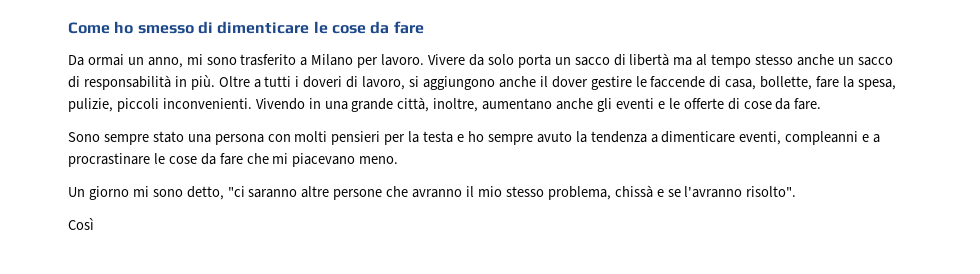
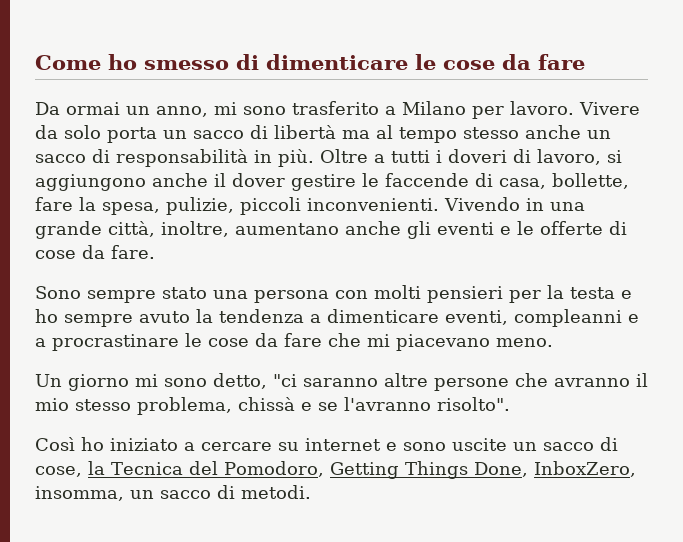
- Così
+ Così ho iniziato a cercare su internet e sono uscite un sacco di cose, la Tecnica del Pomodoro, Getting Things Done, InboxZero, insomma, un sacco di metodi.

